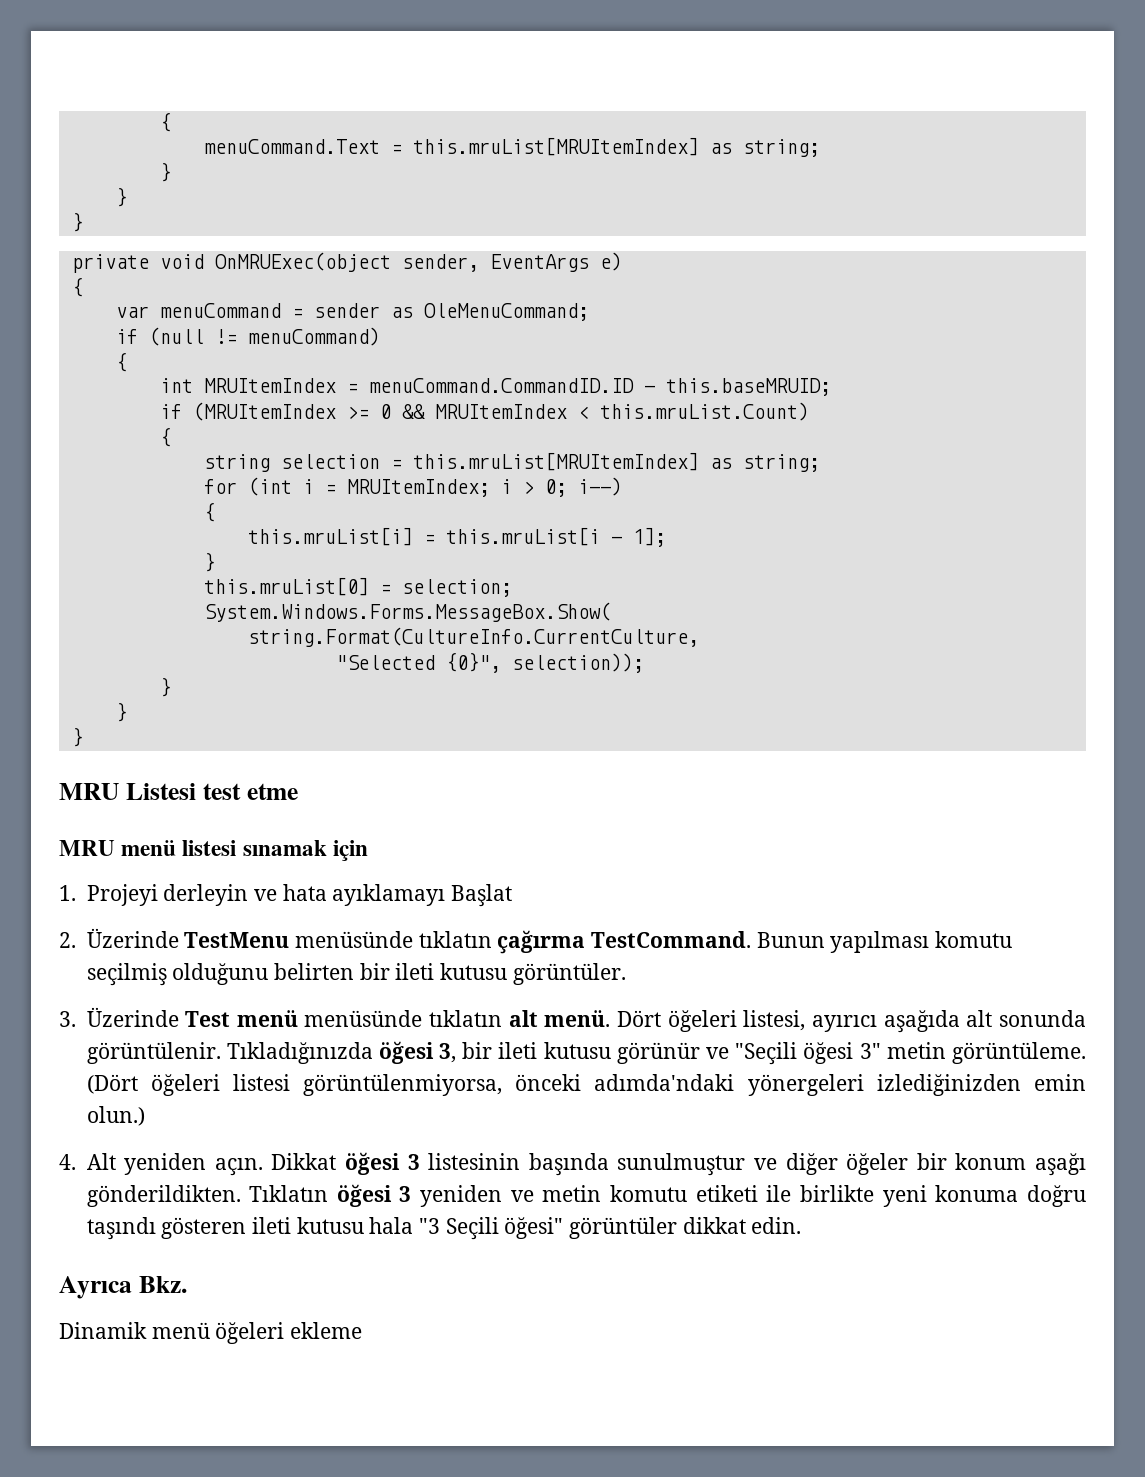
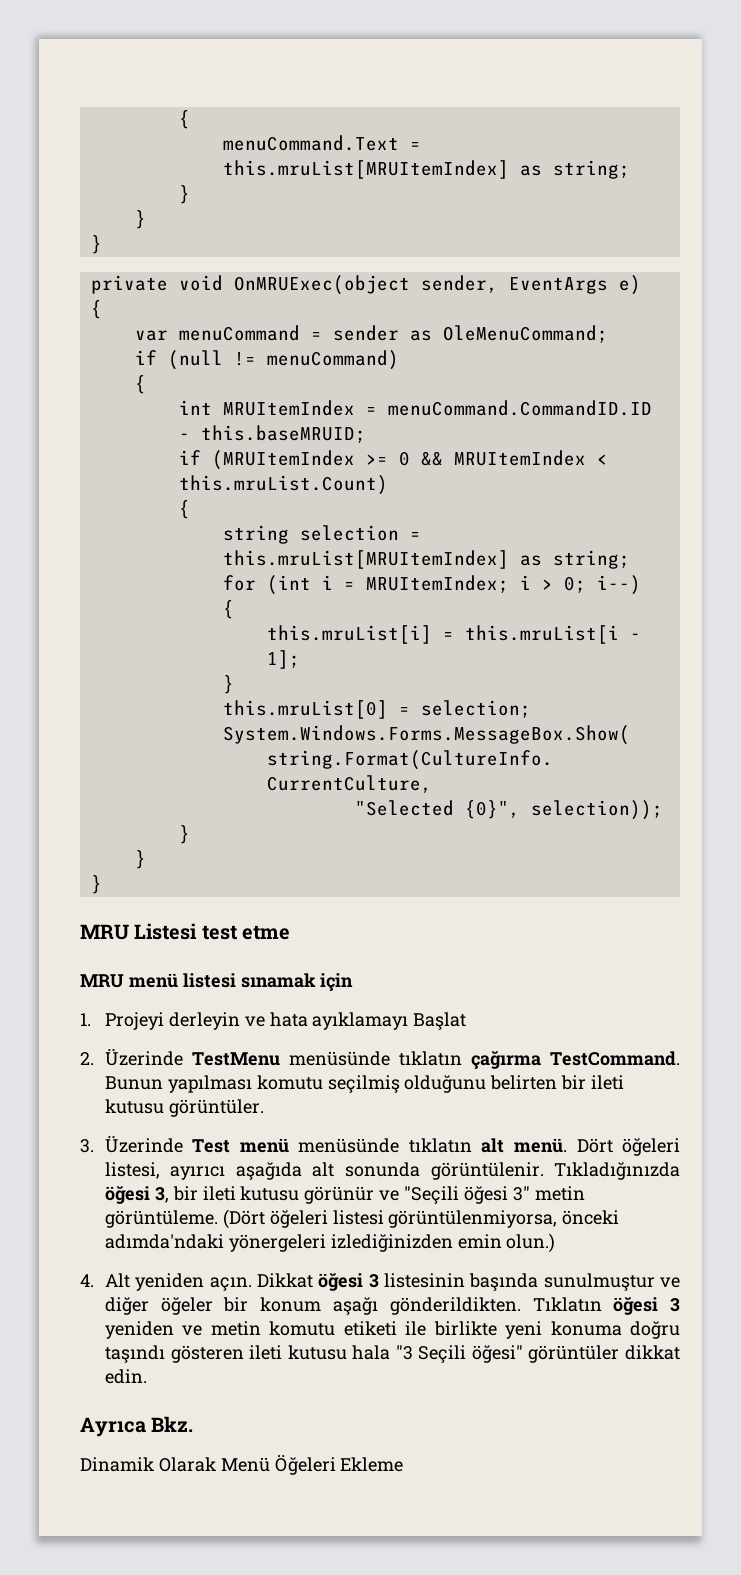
- Dinamik menü öğeleri ekleme
+ Dinamik Olarak Menü Öğeleri Ekleme

